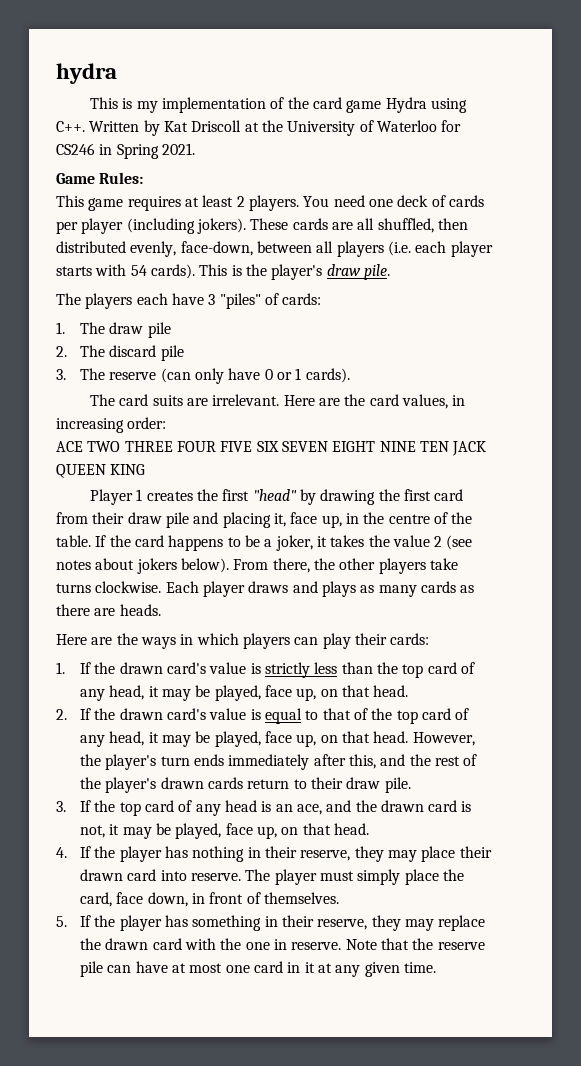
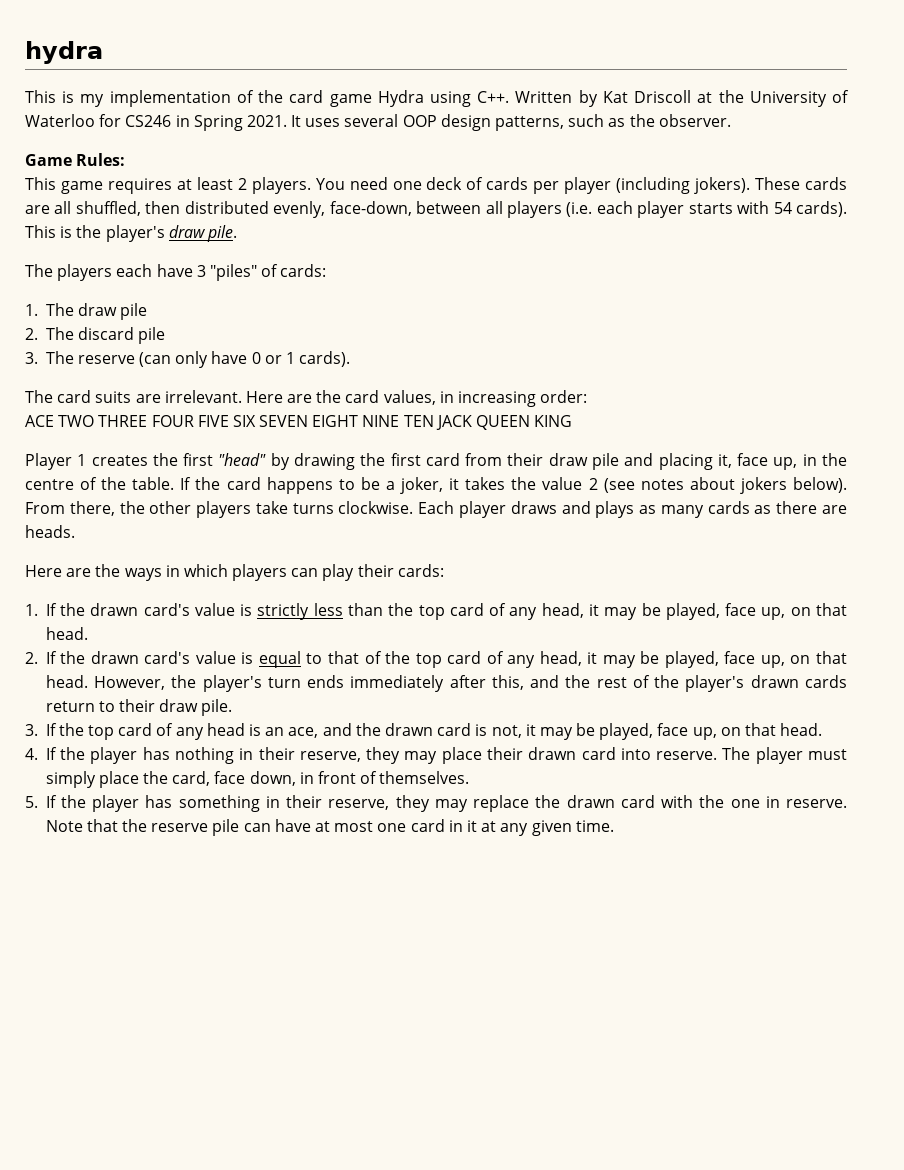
+ It uses several OOP design patterns, such as the observer.

